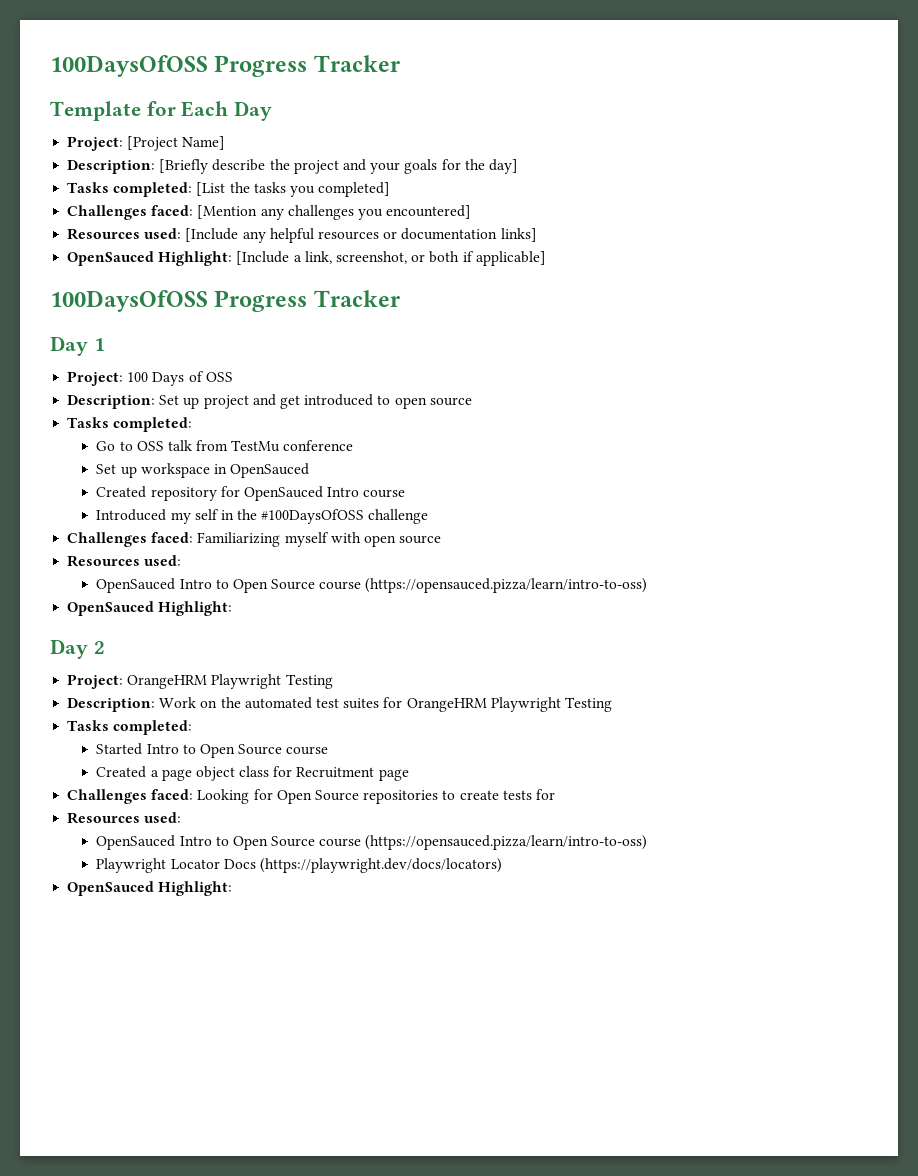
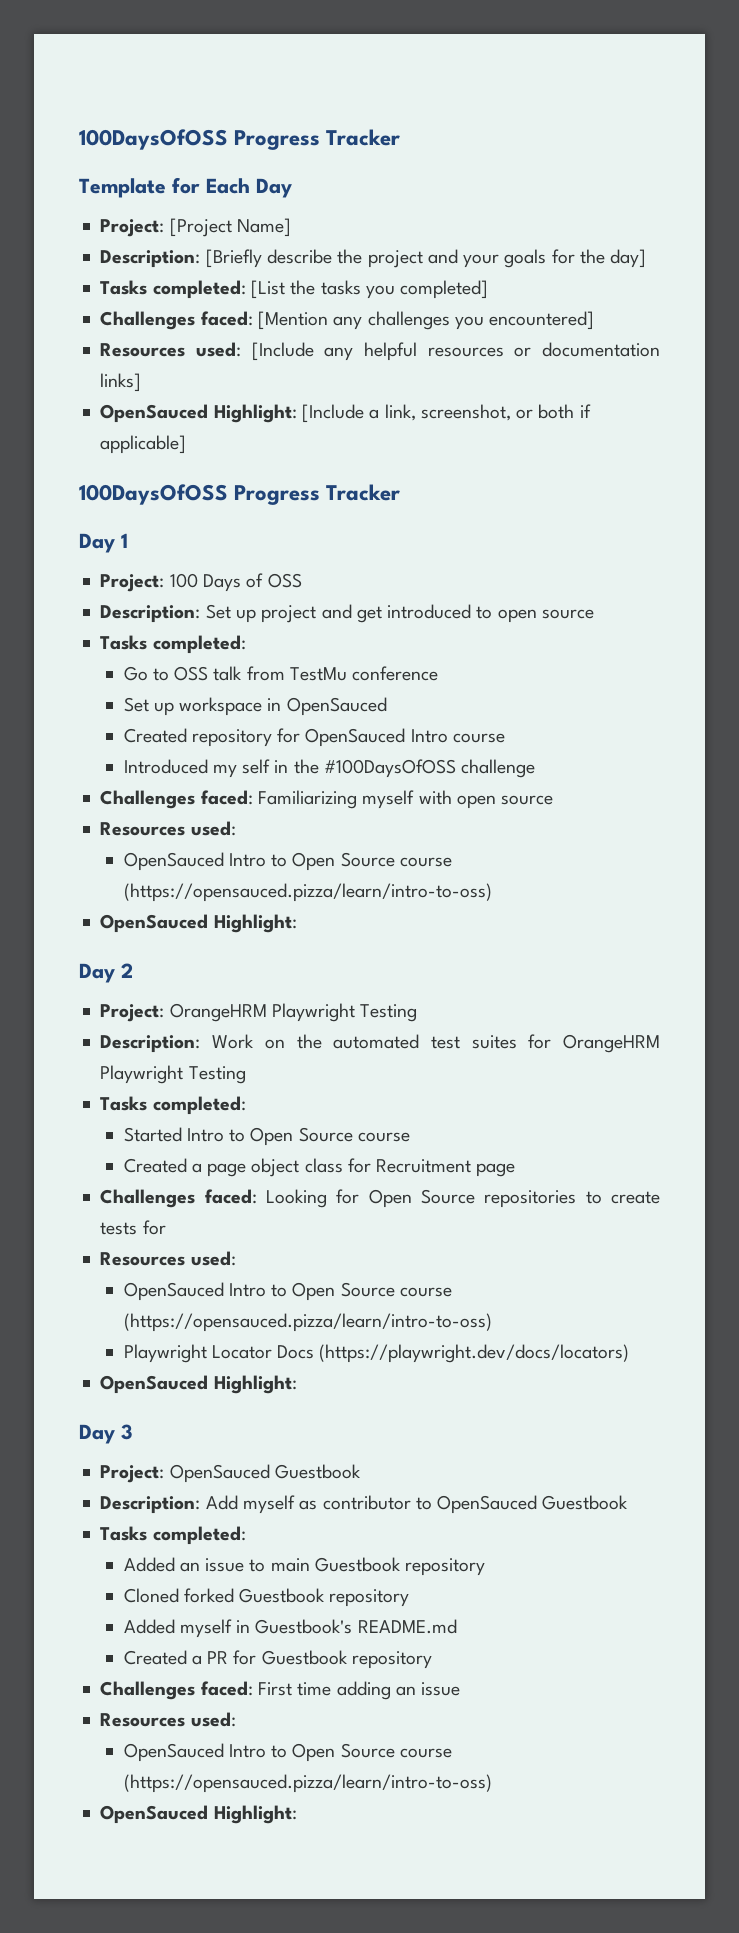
+ Day 3
+ Project: OpenSauced Guestbook
+ Description: Add myself as contributor to OpenSauced Guestbook
+ Tasks completed:
+ Added an issue to main Guestbook repository
+ Cloned forked Guestbook repository
+ Added myself in Guestbook's README.md
+ Created a PR for Guestbook repository
+ Challenges faced: First time adding an issue
+ Resources used:
+ OpenSauced Intro to Open Source course (https://opensauced.pizza/learn/intro-to-oss)
+ OpenSauced Highlight:

